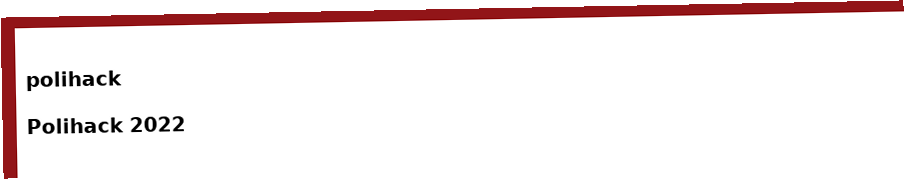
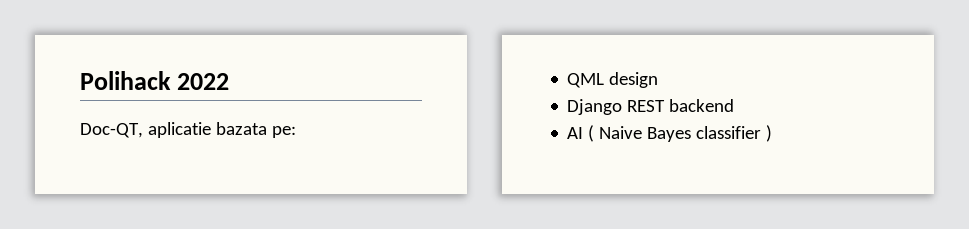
- polihack
+ Doc-QT, aplicatie bazata pe:
+ QML design
+ Django REST backend
+ AI ( Naive Bayes classifier )

